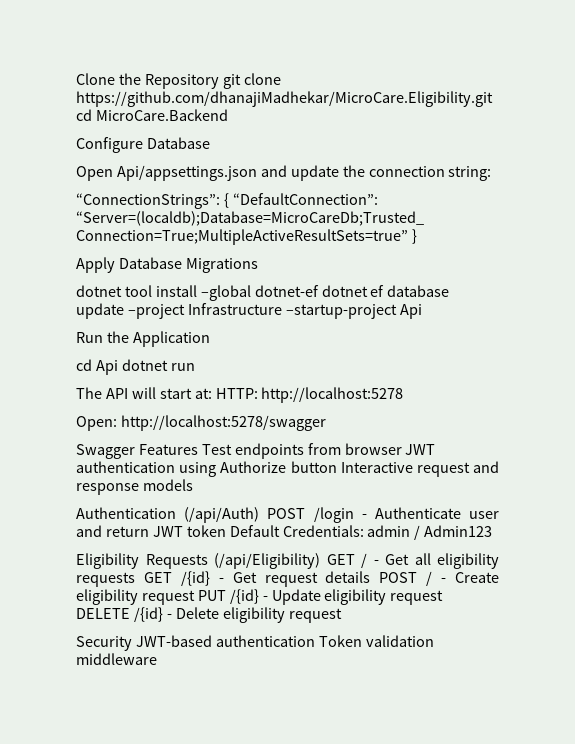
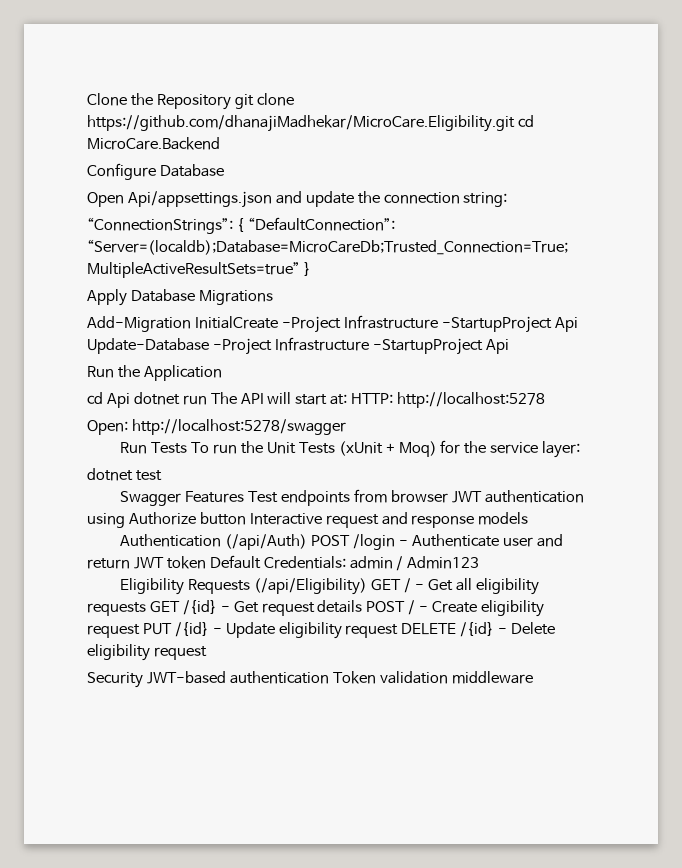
- dotnet tool install –global dotnet-ef dotnet ef database update –project Infrastructure –startup-project Api
+ Add-Migration InitialCreate -Project Infrastructure -StartupProject Api Update-Database -Project Infrastructure -StartupProject Api
- cd Api dotnet run
- The API will start at: HTTP: http://localhost:5278
+ cd Api dotnet run The API will start at: HTTP: http://localhost:5278
+ Run Tests To run the Unit Tests (xUnit + Moq) for the service layer:
+ dotnet test

